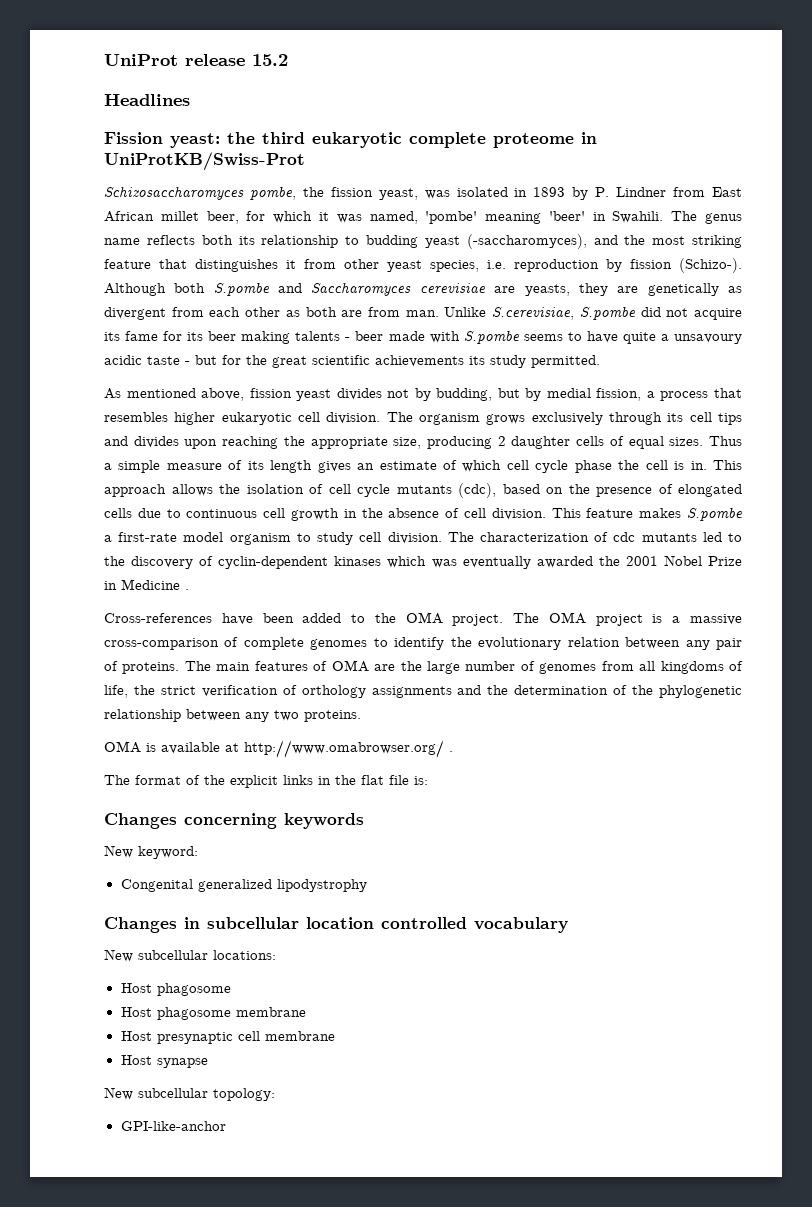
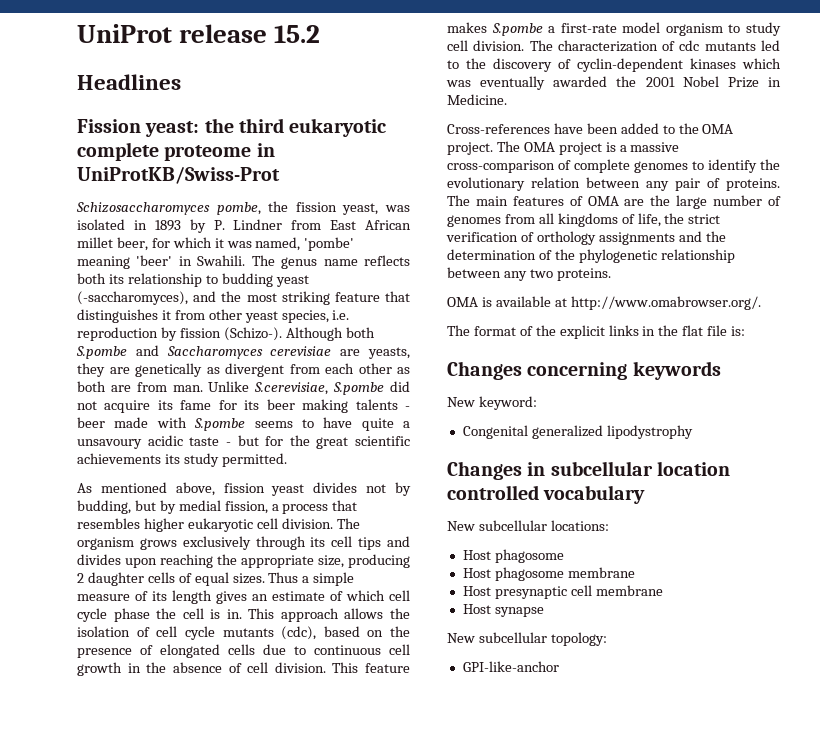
- The characterization of cdc mutants led to the discovery of cyclin-dependent kinases which was eventually awarded the 2001 Nobel Prize in Medicine .
+ The characterization of cdc mutants led to the discovery of cyclin-dependent kinases which was eventually awarded the 2001 Nobel Prize in Medicine.
- OMA is available at http://www.omabrowser.org/ .
+ OMA is available at http://www.omabrowser.org/.

